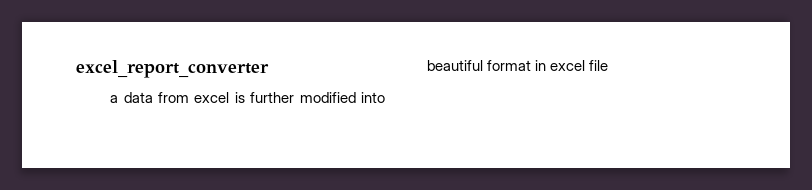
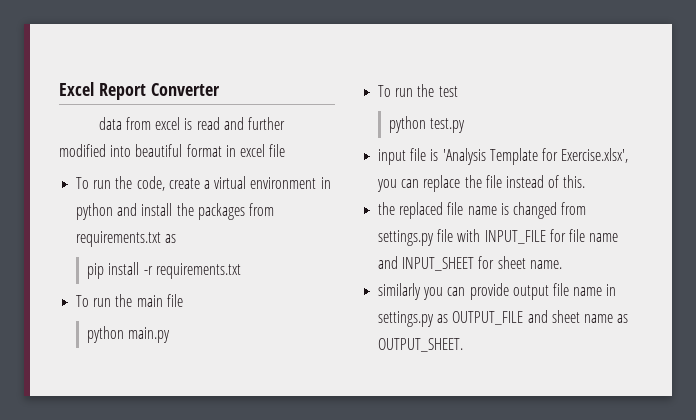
- excel_report_converter
- a data from excel is further modified into beautiful format in excel file
+ Excel Report Converter
+ data from excel is read and further modified into beautiful format in excel file
+ To run the code, create a virtual environment in python and install the packages from requirements.txt as
+ pip install -r requirements.txt
+ To run the main file
+ python main.py
+ To run the test
+ python test.py
+ input file is 'Analysis Template for Exercise.xlsx', you can replace the file instead of this.
+ the replaced file name is changed from settings.py file with INPUT_FILE for file name and INPUT_SHEET for sheet name.
+ similarly you can provide output file name in settings.py as OUTPUT_FILE and sheet name as OUTPUT_SHEET.

